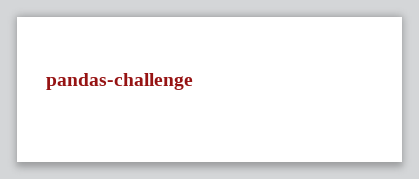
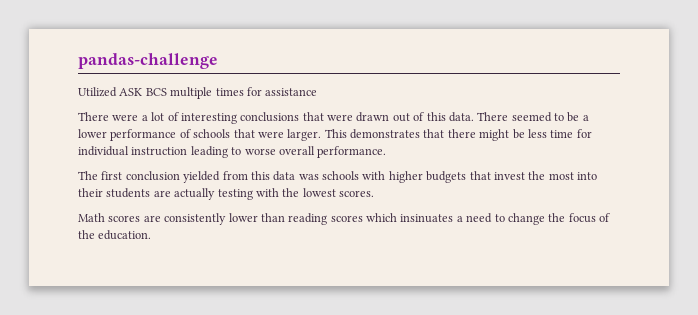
+ Utilized ASK BCS multiple times for assistance
+ There were a lot of interesting conclusions that were drawn out of this data. There seemed to be a lower performance of schools that were larger. This demonstrates that there might be less time for individual instruction leading to worse overall performance.
+ The first conclusion yielded from this data was schools with higher budgets that invest the most into their students are actually testing with the lowest scores.
+ Math scores are consistently lower than reading scores which insinuates a need to change the focus of the education.

